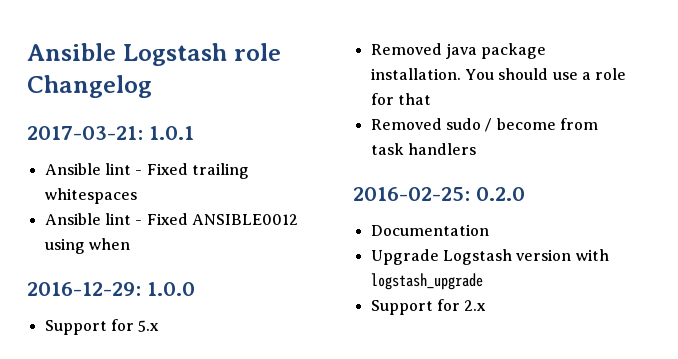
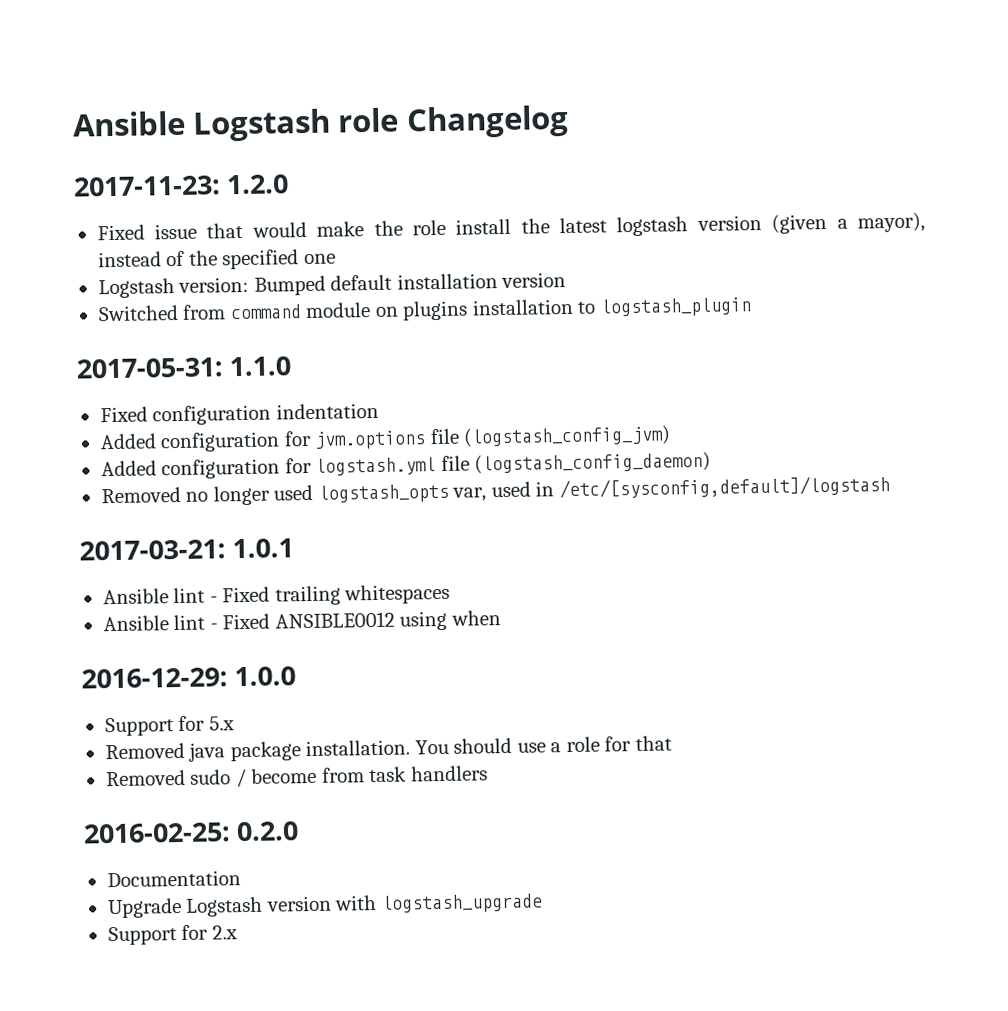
+ 2017-11-23: 1.2.0
+ Fixed issue that would make the role install the latest logstash version (given a mayor), instead of the specified one
+ Logstash version: Bumped default installation version
+ Switched from command module on plugins installation to logstash_plugin
+ 2017-05-31: 1.1.0
+ Fixed configuration indentation
+ Added configuration for jvm.options file (logstash_config_jvm)
+ Added configuration for logstash.yml file (logstash_config_daemon)
+ Removed no longer used logstash_opts var, used in /etc/[sysconfig,default]/logstash

